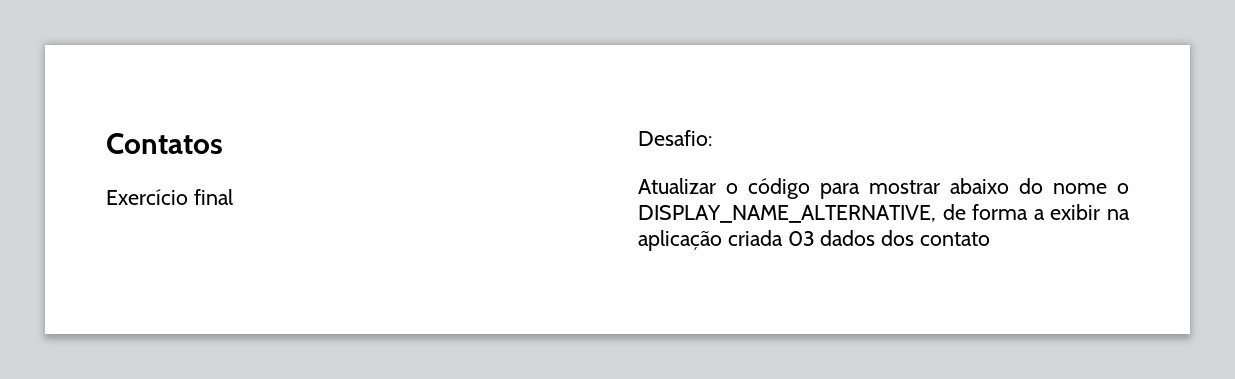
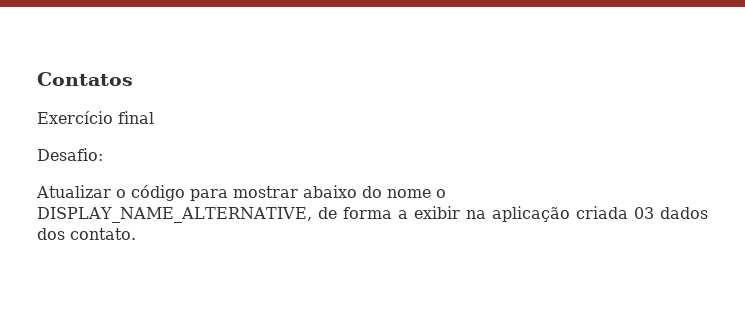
- Atualizar o código para mostrar abaixo do nome o DISPLAY_NAME_ALTERNATIVE, de forma a exibir na aplicação criada 03 dados dos contato
+ Atualizar o código para mostrar abaixo do nome o DISPLAY_NAME_ALTERNATIVE, de forma a exibir na aplicação criada 03 dados dos contato.

